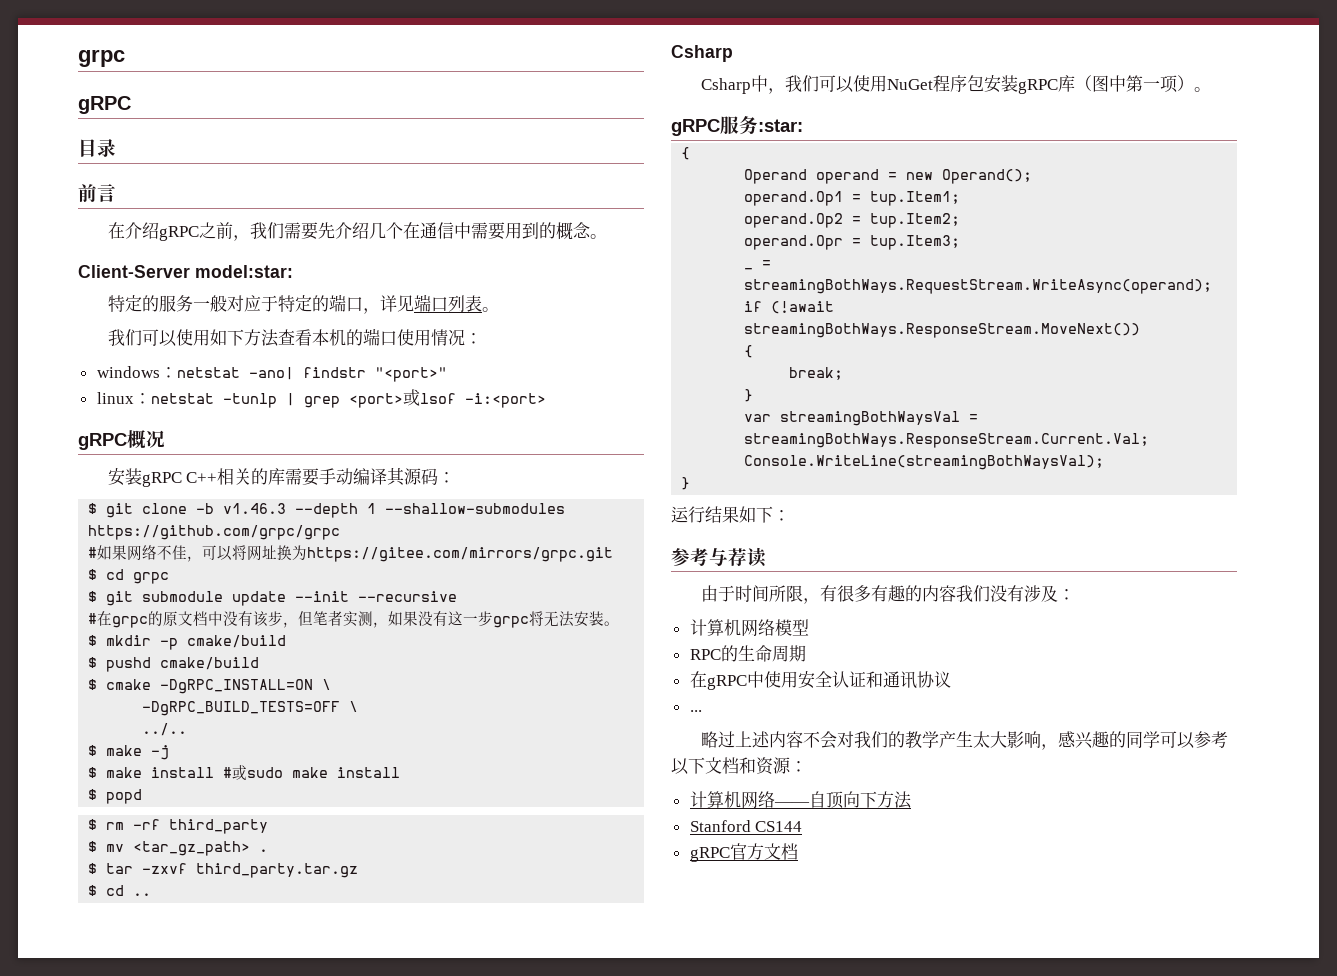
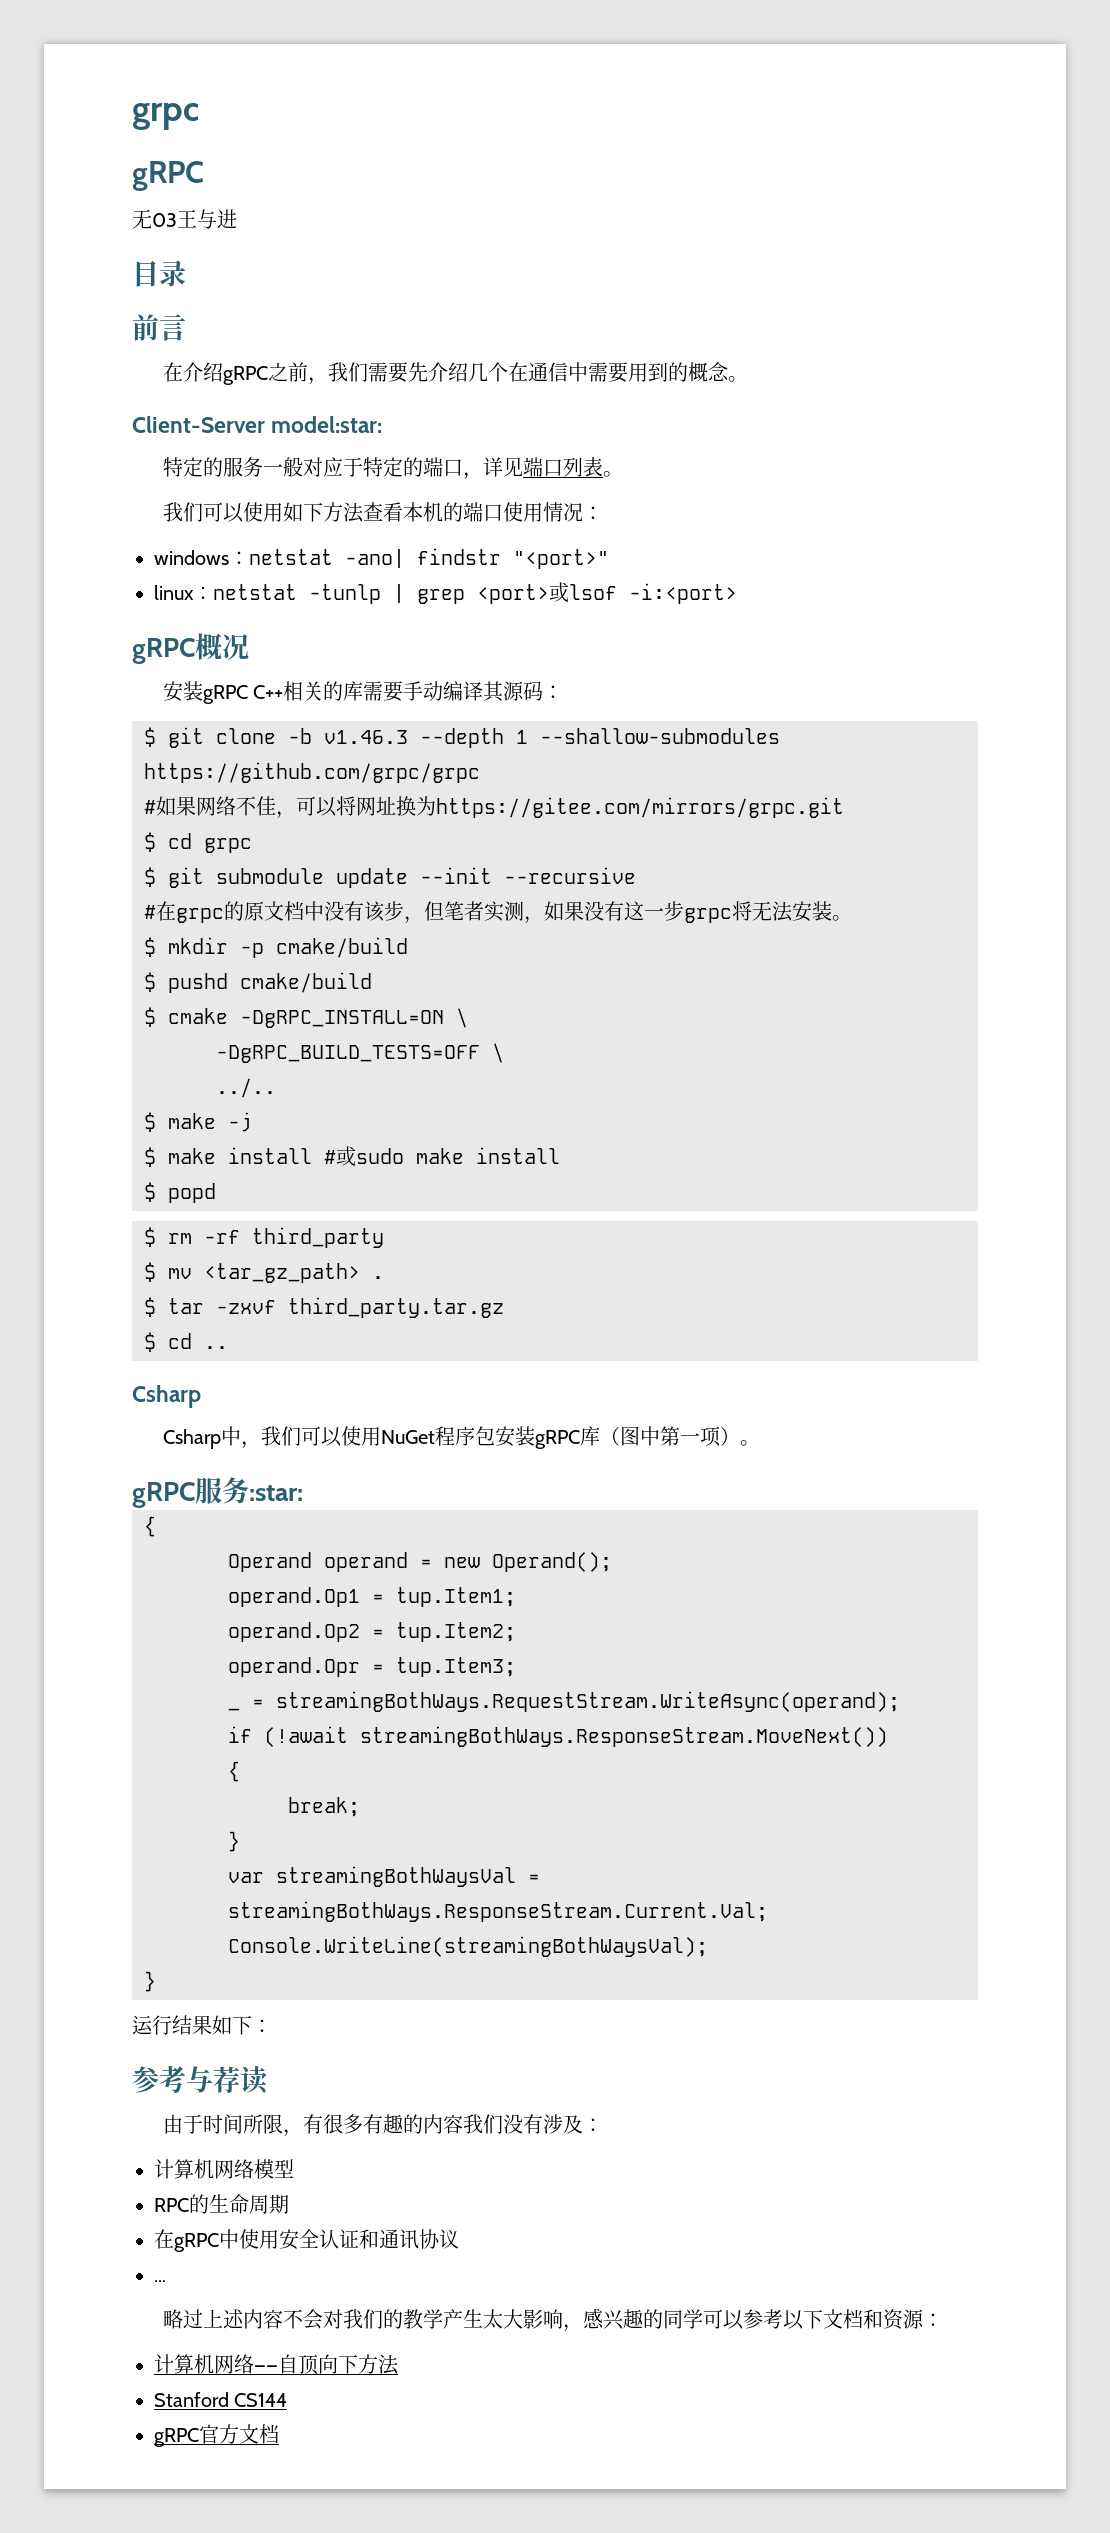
+ 无03王与进

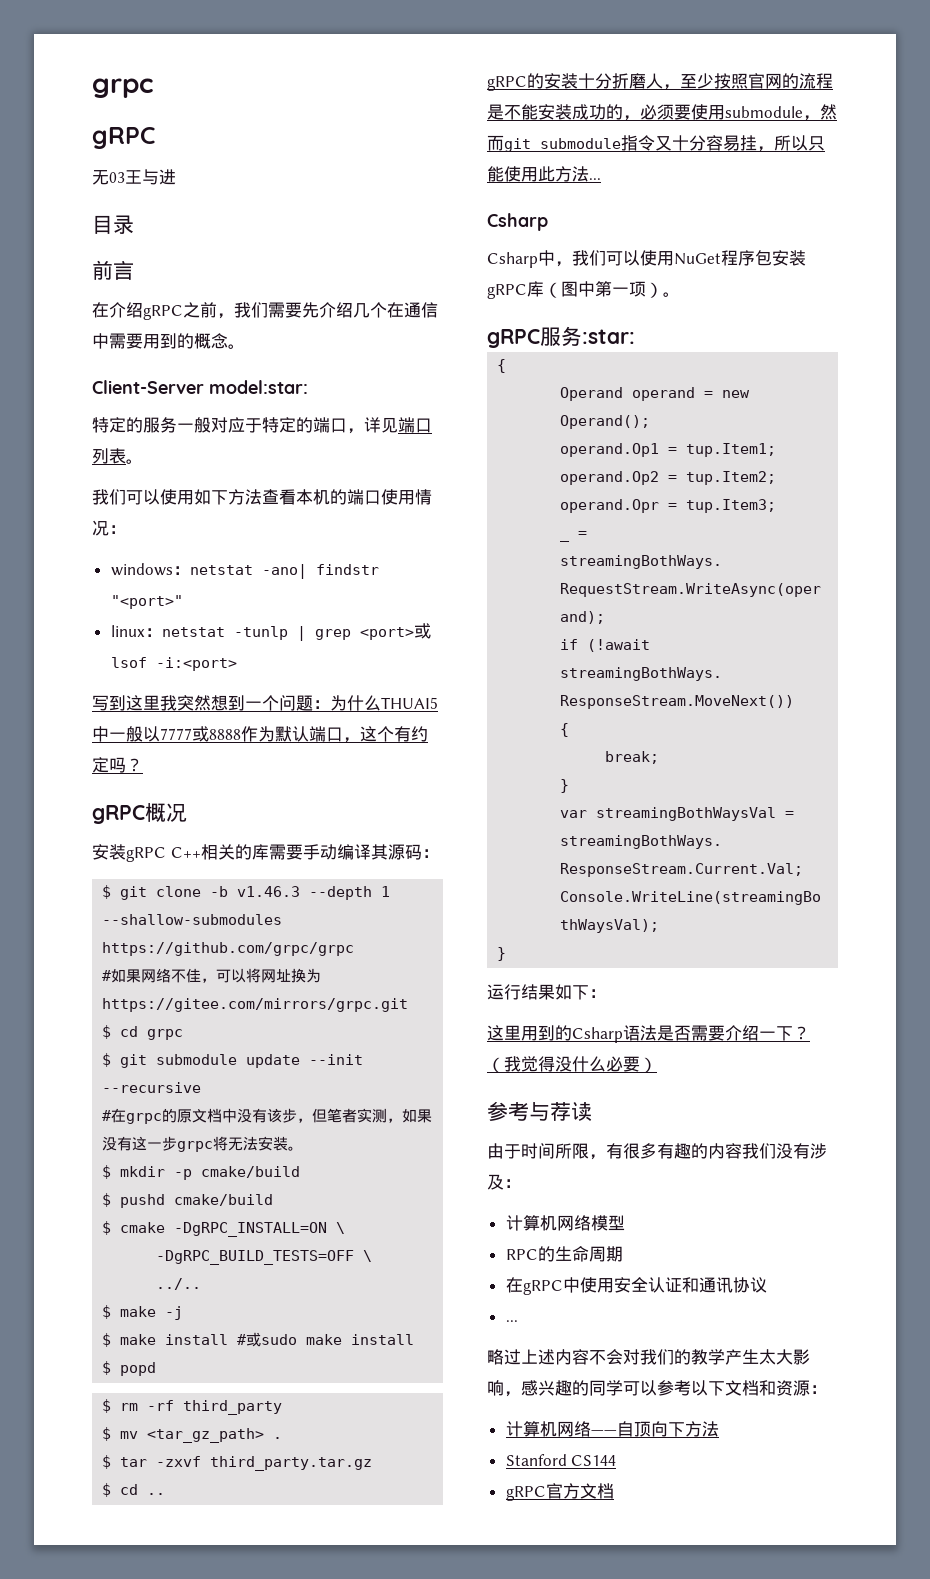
+ 写到这里我突然想到一个问题：为什么THUAI5中一般以7777或8888作为默认端口，这个有约定吗？
+ gRPC的安装十分折磨人，至少按照官网的流程是不能安装成功的，必须要使用submodule，然而git submodule指令又十分容易挂，所以只能使用此方法...
+ 这里用到的Csharp语法是否需要介绍一下？（我觉得没什么必要）

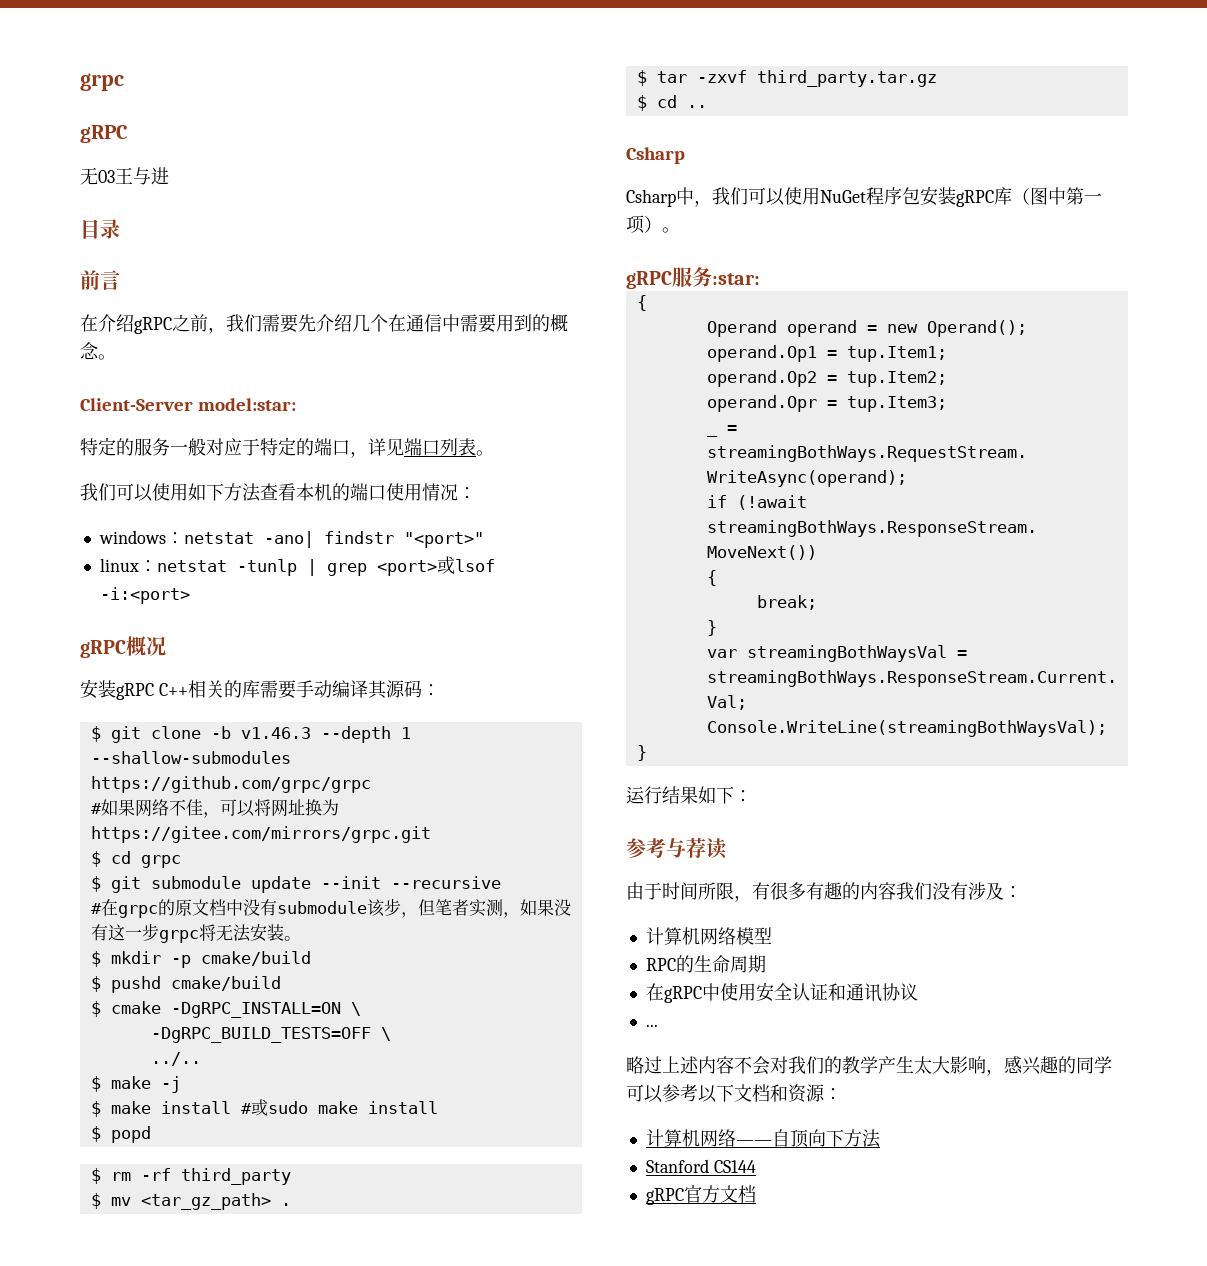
- 写到这里我突然想到一个问题：为什么THUAI5中一般以7777或8888作为默认端口，这个有约定吗？
- #在grpc的原文档中没有该步，但笔者实测，如果没有这一步grpc将无法安装。
+ #在grpc的原文档中没有submodule该步，但笔者实测，如果没有这一步grpc将无法安装。
- gRPC的安装十分折磨人，至少按照官网的流程是不能安装成功的，必须要使用submodule，然而git submodule指令又十分容易挂，所以只能使用此方法...
- 这里用到的Csharp语法是否需要介绍一下？（我觉得没什么必要）

